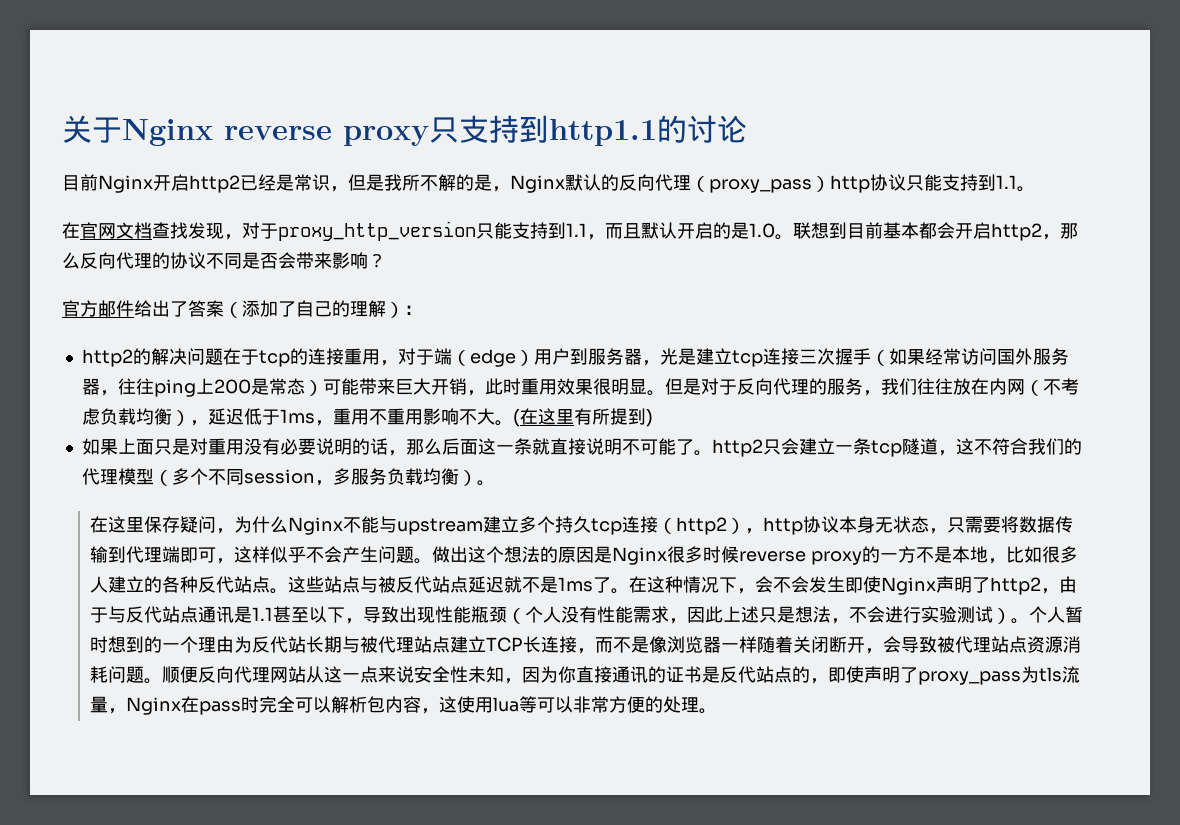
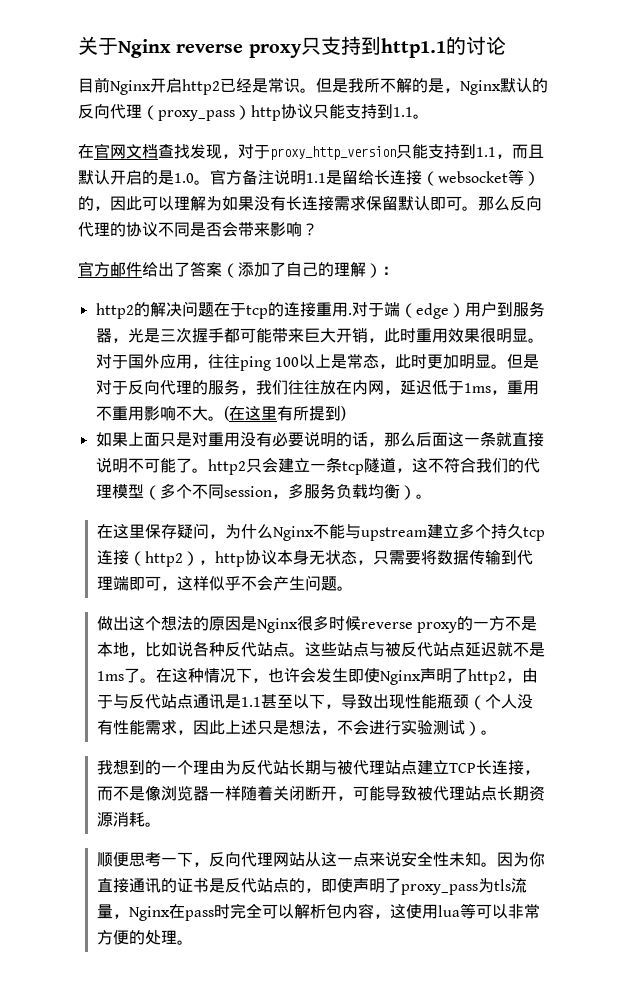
- 目前Nginx开启http2已经是常识，但是我所不解的是，Nginx默认的反向代理（proxy_pass）http协议只能支持到1.1。
+ 目前Nginx开启http2已经是常识。但是我所不解的是，Nginx默认的反向代理（proxy_pass）http协议只能支持到1.1。
- 联想到目前基本都会开启http2，那么反向代理的协议不同是否会带来影响？
+ 官方备注说明1.1是留给长连接（websocket等）的，因此可以理解为如果没有长连接需求保留默认即可。那么反向代理的协议不同是否会带来影响？
- http2的解决问题在于tcp的连接重用，对于端（edge）用户到服务器，光是建立tcp连接三次握手（如果经常访问国外服务器，往往ping上200是常态）可能带来巨大开销，此时重用效果很明显。
+ http2的解决问题在于tcp的连接重用.对于端（edge）用户到服务器，光是三次握手都可能带来巨大开销，此时重用效果很明显。
+ 对于国外应用，往往ping 100以上是常态，此时更加明显。
- 但是对于反向代理的服务，我们往往放在内网（不考虑负载均衡），延迟低于1ms，重用不重用影响不大。
+ 但是对于反向代理的服务，我们往往放在内网，延迟低于1ms，重用不重用影响不大。
- 在这里保存疑问，为什么Nginx不能与upstream建立多个持久tcp连接（http2），http协议本身无状态，只需要将数据传输到代理端即可，这样似乎不会产生问题。做出这个想法的原因是Nginx很多时候reverse proxy的一方不是本地，比如很多人建立的各种反代站点。
+ 在这里保存疑问，为什么Nginx不能与upstream建立多个持久tcp连接（http2），http协议本身无状态，只需要将数据传输到代理端即可，这样似乎不会产生问题。
+ 做出这个想法的原因是Nginx很多时候reverse proxy的一方不是本地，比如说各种反代站点。
- 在这种情况下，会不会发生即使Nginx声明了http2，由于与反代站点通讯是1.1甚至以下，导致出现性能瓶颈（个人没有性能需求，因此上述只是想法，不会进行实验测试）。个人暂时想到的一个理由为反代站长期与被代理站点建立TCP长连接，而不是像浏览器一样随着关闭断开，会导致被代理站点资源消耗问题。顺便反向代理网站从这一点来说安全性未知，因为你直接通讯的证书是反代站点的，即使声明了proxy_pass为tls流量，Nginx在pass时完全可以解析包内容，这使用lua等可以非常方便的处理。
+ 在这种情况下，也许会发生即使Nginx声明了http2，由于与反代站点通讯是1.1甚至以下，导致出现性能瓶颈（个人没有性能需求，因此上述只是想法，不会进行实验测试）。
+ 我想到的一个理由为反代站长期与被代理站点建立TCP长连接，而不是像浏览器一样随着关闭断开，可能导致被代理站点长期资源消耗。
+ 顺便思考一下，反向代理网站从这一点来说安全性未知。因为你直接通讯的证书是反代站点的，即使声明了proxy_pass为tls流量，Nginx在pass时完全可以解析包内容，这使用lua等可以非常方便的处理。

